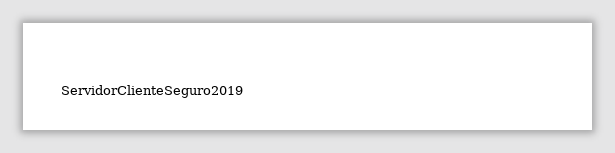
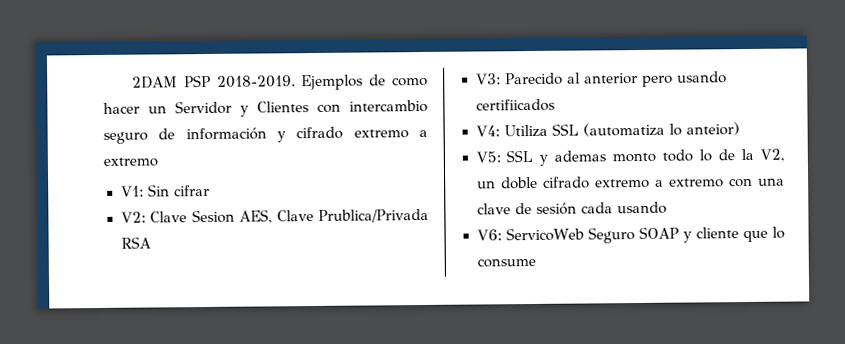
- ServidorClienteSeguro2019
+ 2DAM PSP 2018-2019. Ejemplos de como hacer un Servidor y Clientes con intercambio seguro de información y cifrado extremo a extremo
+ V1: Sin cifrar
+ V2: Clave Sesion AES, Clave Prublica/Privada RSA
+ V3: Parecido al anterior pero usando certifiicados
+ V4: Utiliza SSL (automatiza lo anteior)
+ V5: SSL y ademas monto todo lo de la V2, un doble cifrado extremo a extremo con una clave de sesión cada usando
+ V6: ServicoWeb Seguro SOAP y cliente que lo consume

